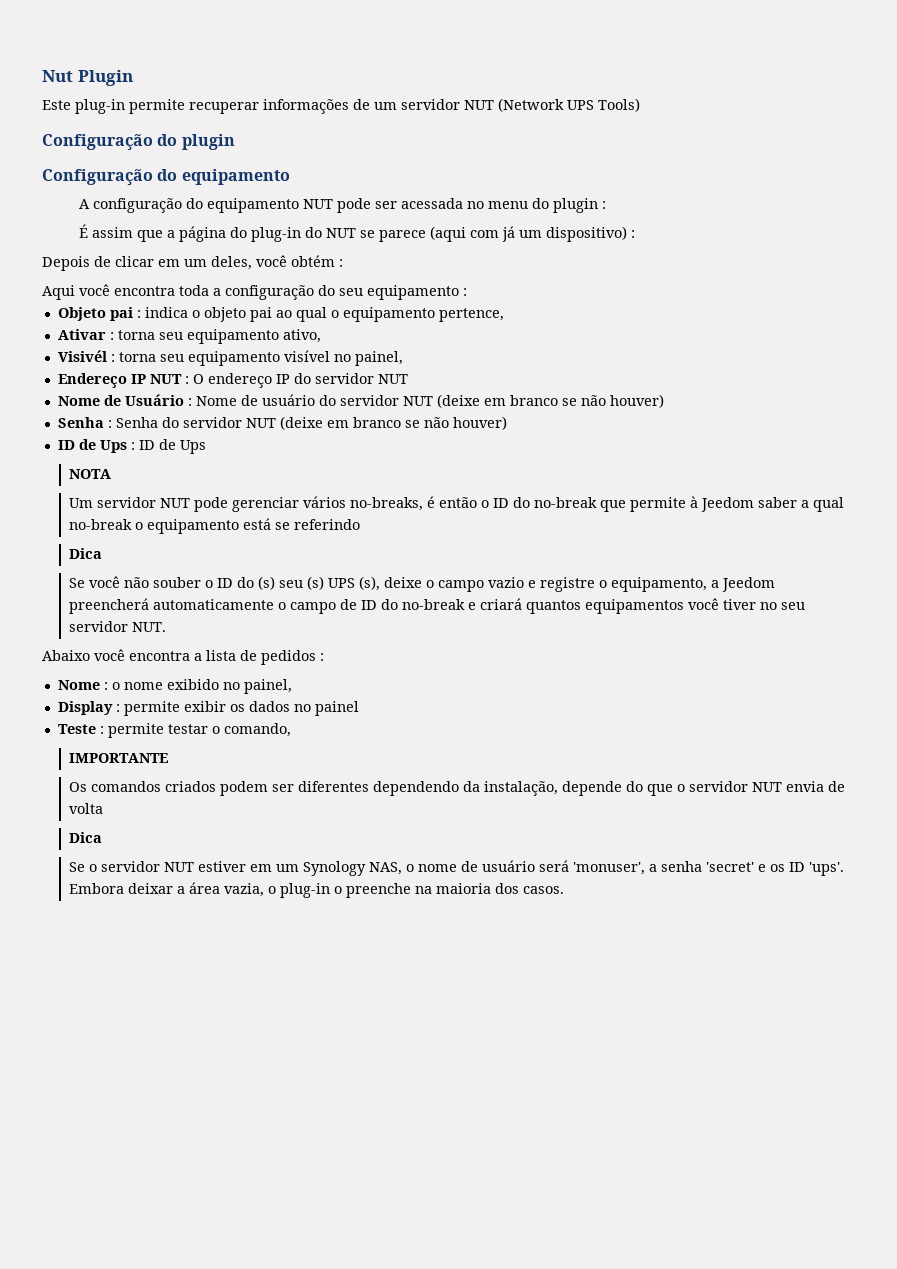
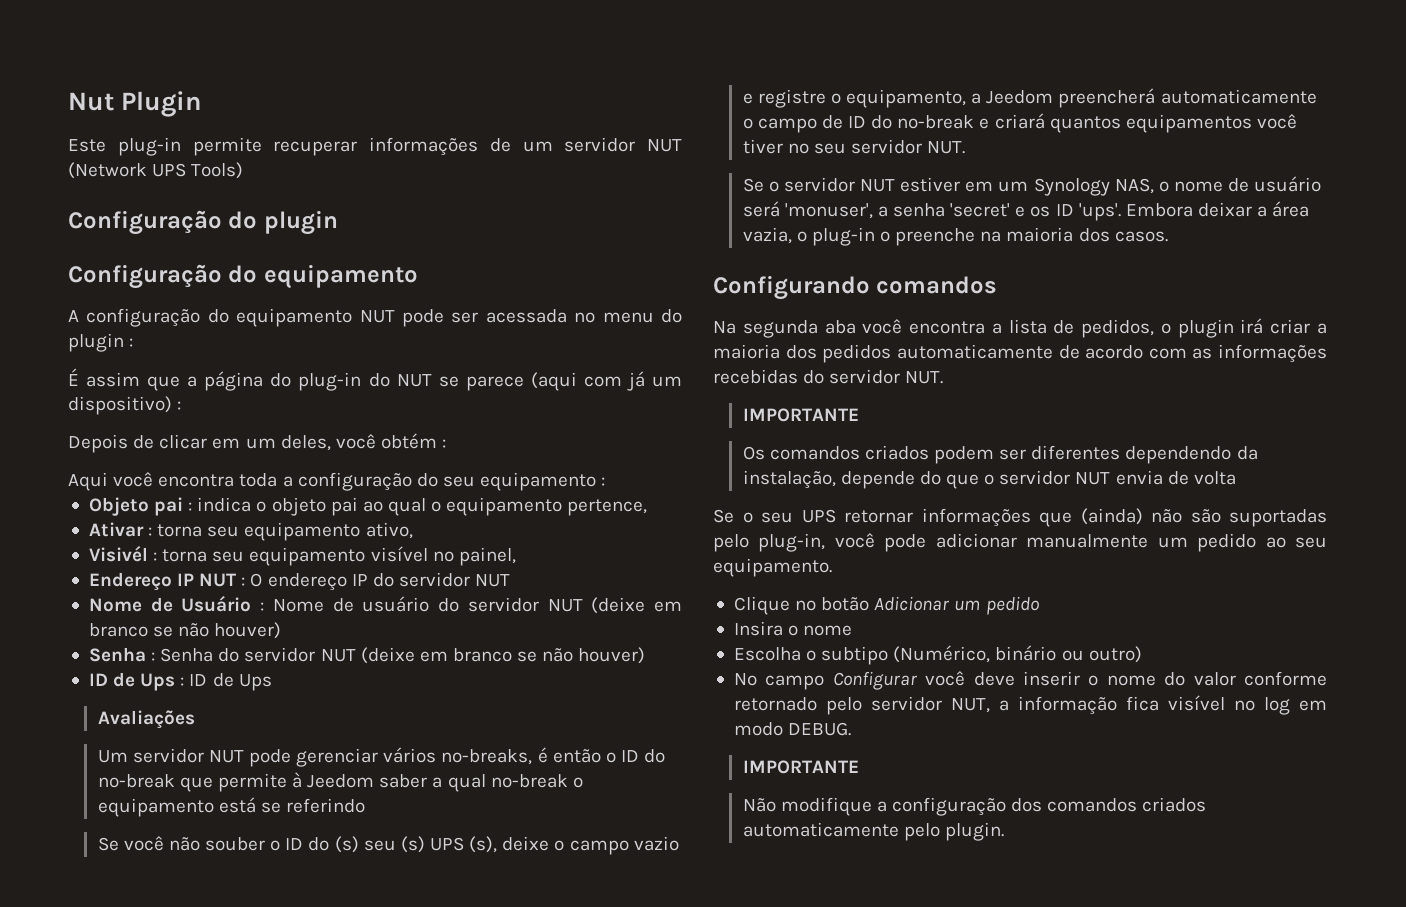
- NOTA
+ Avaliações
  Um servidor NUT pode gerenciar vários no-breaks, é então o ID do no-break que permite à Jeedom saber a qual no-break o equipamento está se referindo
- Dica
- Abaixo você encontra a lista de pedidos :
- Nome : o nome exibido no painel,
- Display : permite exibir os dados no painel
- Teste : permite testar o comando,
- IMPORTANTE
- Os comandos criados podem ser diferentes dependendo da instalação, depende do que o servidor NUT envia de volta
- Dica
+ Configurando comandos
+ Na segunda aba você encontra a lista de pedidos, o plugin irá criar a maioria dos pedidos automaticamente de acordo com as informações recebidas do servidor NUT.
+ IMPORTANTE
+ Os comandos criados podem ser diferentes dependendo da instalação, depende do que o servidor NUT envia de volta
+ Se o seu UPS retornar informações que (ainda) não são suportadas pelo plug-in, você pode adicionar manualmente um pedido ao seu equipamento.
+ Clique no botão Adicionar um pedido
+ Insira o nome
+ Escolha o subtipo (Numérico, binário ou outro)
+ No campo Configurar você deve inserir o nome do valor conforme retornado pelo servidor NUT, a informação fica visível no log em modo DEBUG.
+ IMPORTANTE
+ Não modifique a configuração dos comandos criados automaticamente pelo plugin.

